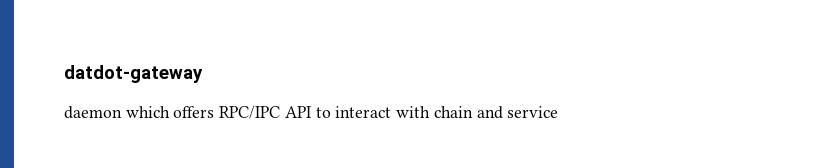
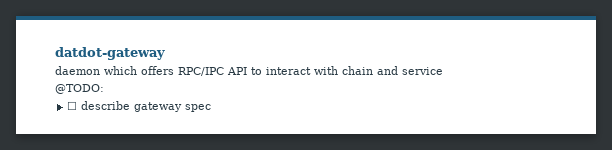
+ @TODO:
+ ☐ describe gateway spec

